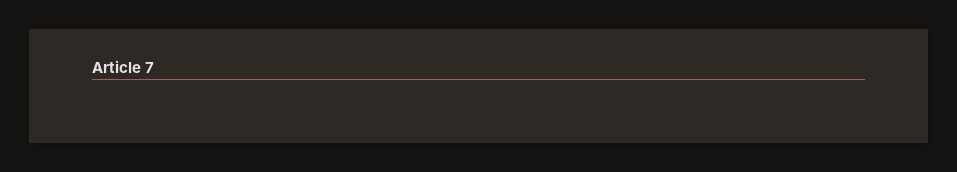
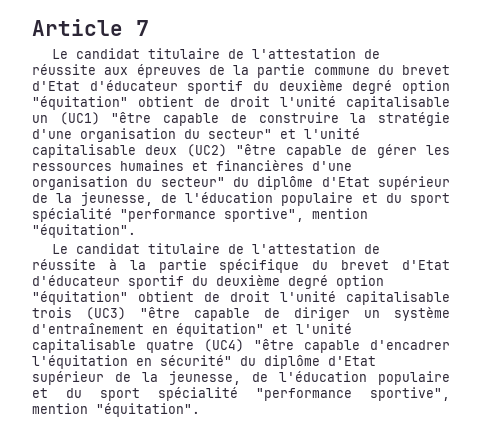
+ Le candidat titulaire de l'attestation de réussite aux épreuves de la partie commune du brevet d'Etat d'éducateur sportif du deuxième degré option "équitation" obtient de droit l'unité capitalisable un (UC1) "être capable de construire la stratégie d'une organisation du secteur" et l'unité capitalisable deux (UC2) "être capable de gérer les ressources humaines et financières d'une organisation du secteur" du diplôme d'Etat supérieur de la jeunesse, de l'éducation populaire et du sport spécialité "performance sportive", mention "équitation".
+ Le candidat titulaire de l'attestation de réussite à la partie spécifique du brevet d'Etat d'éducateur sportif du deuxième degré option "équitation" obtient de droit l'unité capitalisable trois (UC3) "être capable de diriger un système d'entraînement en équitation" et l'unité capitalisable quatre (UC4) "être capable d'encadrer l'équitation en sécurité" du diplôme d'Etat supérieur de la jeunesse, de l'éducation populaire et du sport spécialité "performance sportive", mention "équitation".

